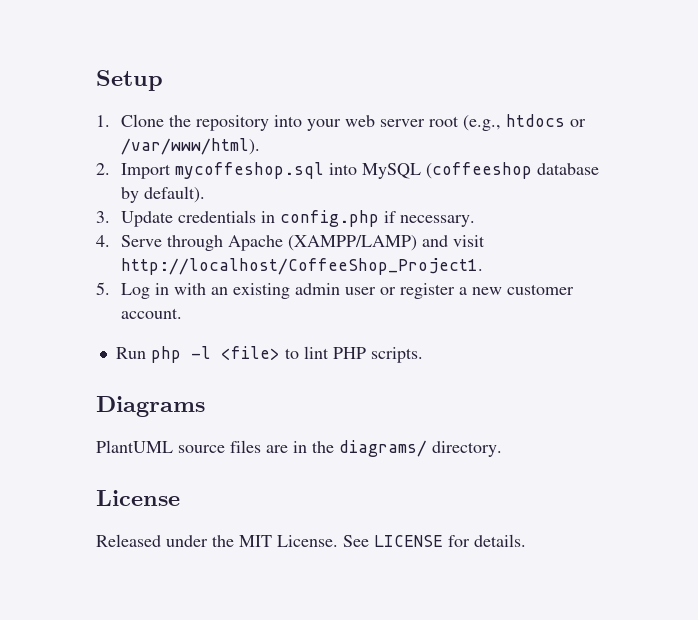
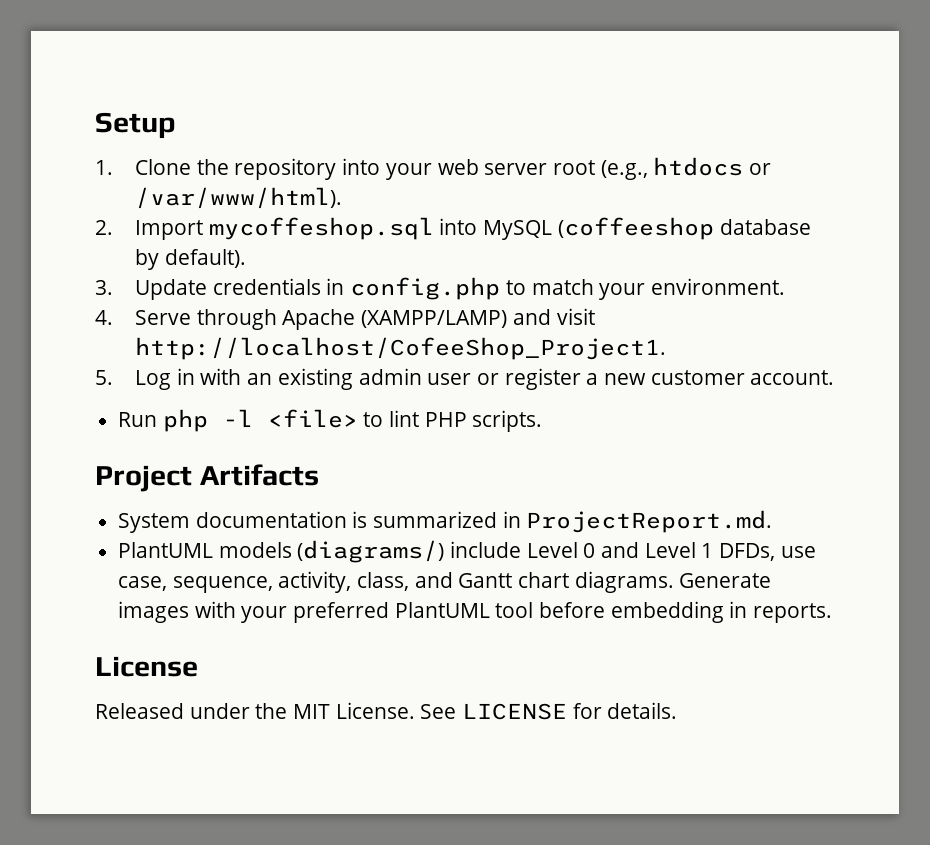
- 3. Update credentials in config.php if necessary.
+ 3. Update credentials in config.php to match your environment.
- 4. Serve through Apache (XAMPP/LAMP) and visit http://localhost/CoffeeShop_Project1.
+ 4. Serve through Apache (XAMPP/LAMP) and visit http://localhost/CofeeShop_Project1.
- Diagrams
- PlantUML source files are in the diagrams/ directory.
+ Project Artifacts
+ System documentation is summarized in ProjectReport.md.
+ PlantUML models (diagrams/) include Level 0 and Level 1 DFDs, use case, sequence, activity, class, and Gantt chart diagrams. Generate images with your preferred PlantUML tool before embedding in reports.

